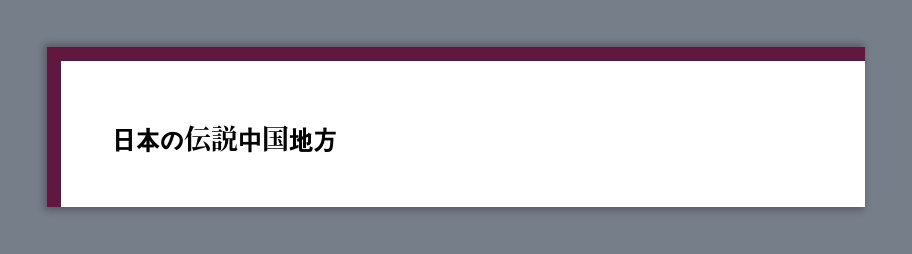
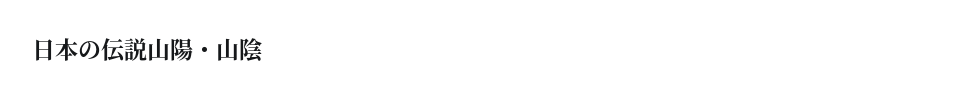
- 日本の伝説中国地方
+ 日本の伝説山陽・山陰

